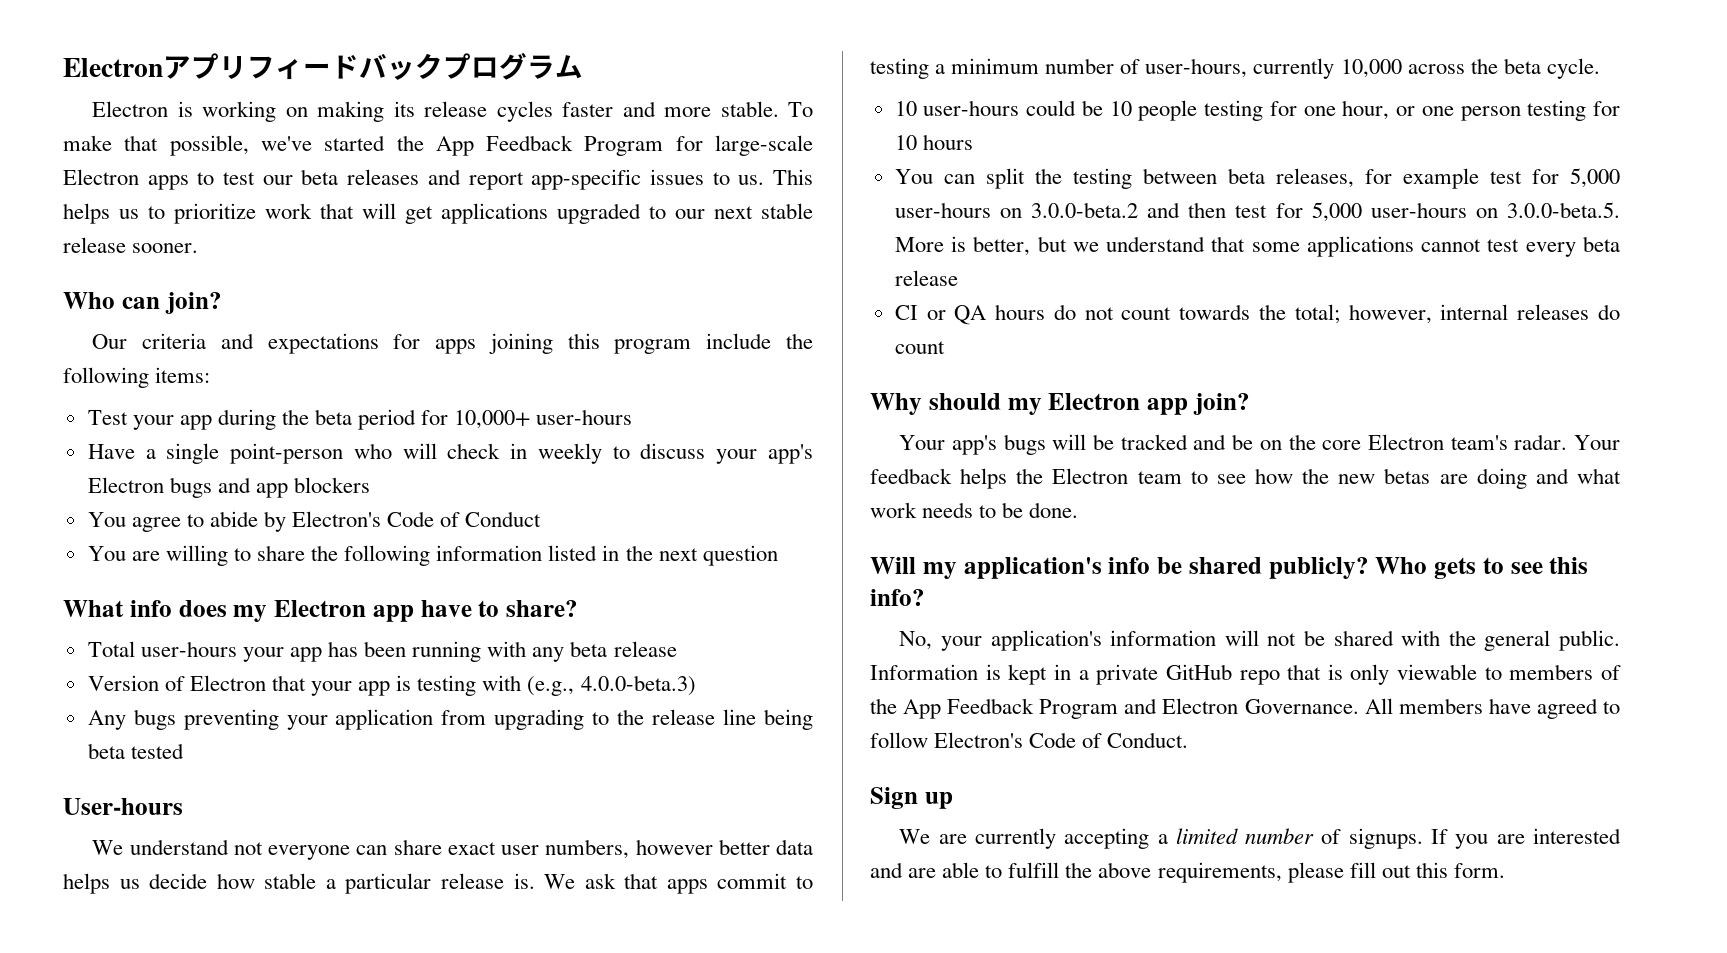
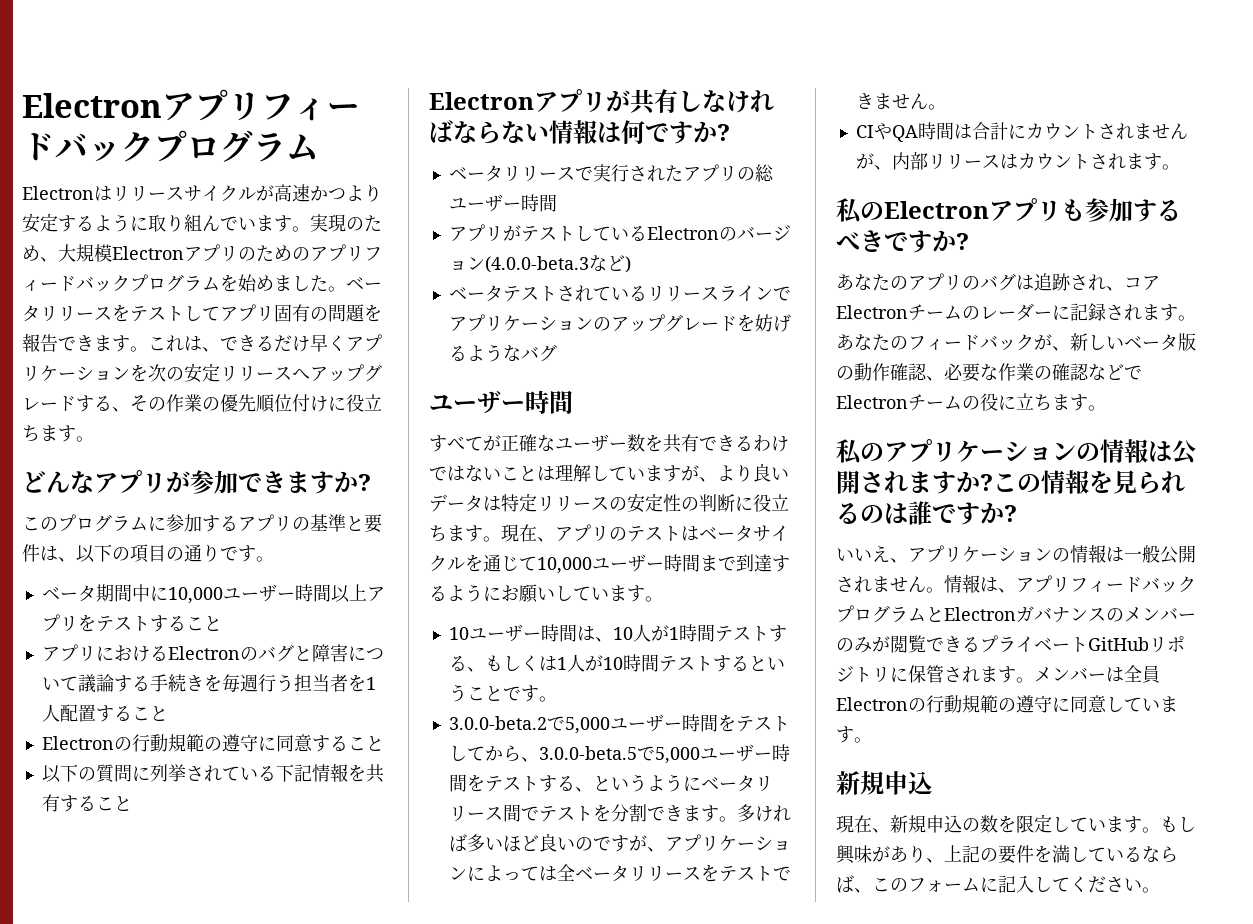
- Electron is working on making its release cycles faster and more stable. To make that possible, we've started the App Feedback Program for large-scale Electron apps to test our beta releases and report app-specific issues to us. This helps us to prioritize work that will get applications upgraded to our next stable release sooner.
- Who can join?
- Our criteria and expectations for apps joining this program include the following items:
- Test your app during the beta period for 10,000+ user-hours
- Have a single point-person who will check in weekly to discuss your app's Electron bugs and app blockers
- You agree to abide by Electron's Code of Conduct
- You are willing to share the following information listed in the next question
- What info does my Electron app have to share?
- Total user-hours your app has been running with any beta release
- Version of Electron that your app is testing with (e.g., 4.0.0-beta.3)
- Any bugs preventing your application from upgrading to the release line being beta tested
- User-hours
- We understand not everyone can share exact user numbers, however better data helps us decide how stable a particular release is. We ask that apps commit to testing a minimum number of user-hours, currently 10,000 across the beta cycle.
- 10 user-hours could be 10 people testing for one hour, or one person testing for 10 hours
- You can split the testing between beta releases, for example test for 5,000 user-hours on 3.0.0-beta.2 and then test for 5,000 user-hours on 3.0.0-beta.5. More is better, but we understand that some applications cannot test every beta release
- CI or QA hours do not count towards the total; however, internal releases do count
- Why should my Electron app join?
- Your app's bugs will be tracked and be on the core Electron team's radar. Your feedback helps the Electron team to see how the new betas are doing and what work needs to be done.
- Will my application's info be shared publicly? Who gets to see this info?
- No, your application's information will not be shared with the general public. Information is kept in a private GitHub repo that is only viewable to members of the App Feedback Program and Electron Governance. All members have agreed to follow Electron's Code of Conduct.
- Sign up
- We are currently accepting a limited number of signups. If you are interested and are able to fulfill the above requirements, please fill out this form.
+ Electronはリリースサイクルが高速かつより安定するように取り組んでいます。実現のため、大規模Electronアプリのためのアプリフィードバックプログラムを始めました。ベータリリースをテストしてアプリ固有の問題を報告できます。これは、できるだけ早くアプリケーションを次の安定リリースへアップグレードする、その作業の優先順位付けに役立ちます。
+ どんなアプリが参加できますか?
+ このプログラムに参加するアプリの基準と要件は、以下の項目の通りです。
+ ベータ期間中に10,000ユーザー時間以上アプリをテストすること
+ アプリにおけるElectronのバグと障害について議論する手続きを毎週行う担当者を1人配置すること
+ Electronの行動規範の遵守に同意すること
+ 以下の質問に列挙されている下記情報を共有すること
+ Electronアプリが共有しなければならない情報は何ですか?
+ ベータリリースで実行されたアプリの総ユーザー時間
+ アプリがテストしているElectronのバージョン(4.0.0-beta.3など)
+ ベータテストされているリリースラインでアプリケーションのアップグレードを妨げるようなバグ
+ ユーザー時間
+ すべてが正確なユーザー数を共有できるわけではないことは理解していますが、より良いデータは特定リリースの安定性の判断に役立ちます。現在、アプリのテストはベータサイクルを通じて10,000ユーザー時間まで到達するようにお願いしています。
+ 10ユーザー時間は、10人が1時間テストする、もしくは1人が10時間テストするということです。
+ 3.0.0-beta.2で5,000ユーザー時間をテストしてから、3.0.0-beta.5で5,000ユーザー時間をテストする、というようにベータリリース間でテストを分割できます。多ければ多いほど良いのですが、アプリケーションによっては全ベータリリースをテストできません。
+ CIやQA時間は合計にカウントされませんが、内部リリースはカウントされます。
+ 私のElectronアプリも参加するべきですか?
+ あなたのアプリのバグは追跡され、コアElectronチームのレーダーに記録されます。あなたのフィードバックが、新しいベータ版の動作確認、必要な作業の確認などでElectronチームの役に立ちます。
+ 私のアプリケーションの情報は公開されますか?この情報を見られるのは誰ですか?
+ いいえ、アプリケーションの情報は一般公開されません。情報は、アプリフィードバックプログラムとElectronガバナンスのメンバーのみが閲覧できるプライベートGitHubリポジトリに保管されます。メンバーは全員Electronの行動規範の遵守に同意しています。
+ 新規申込
+ 現在、新規申込の数を限定しています。もし興味があり、上記の要件を満しているならば、このフォームに記入してください。

